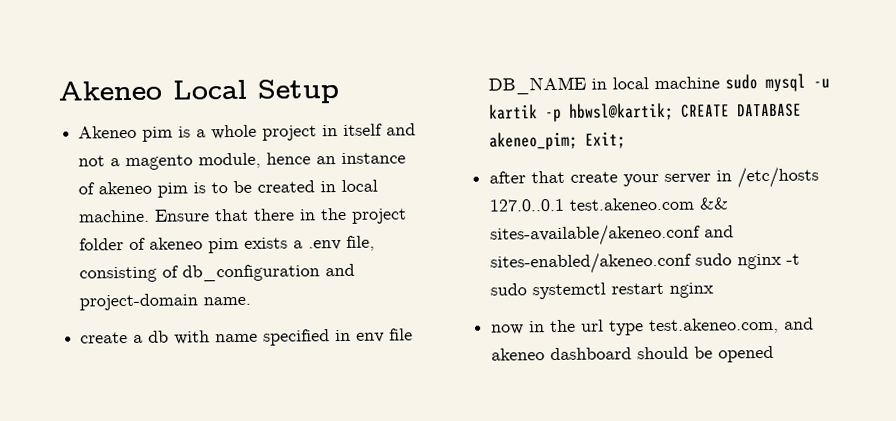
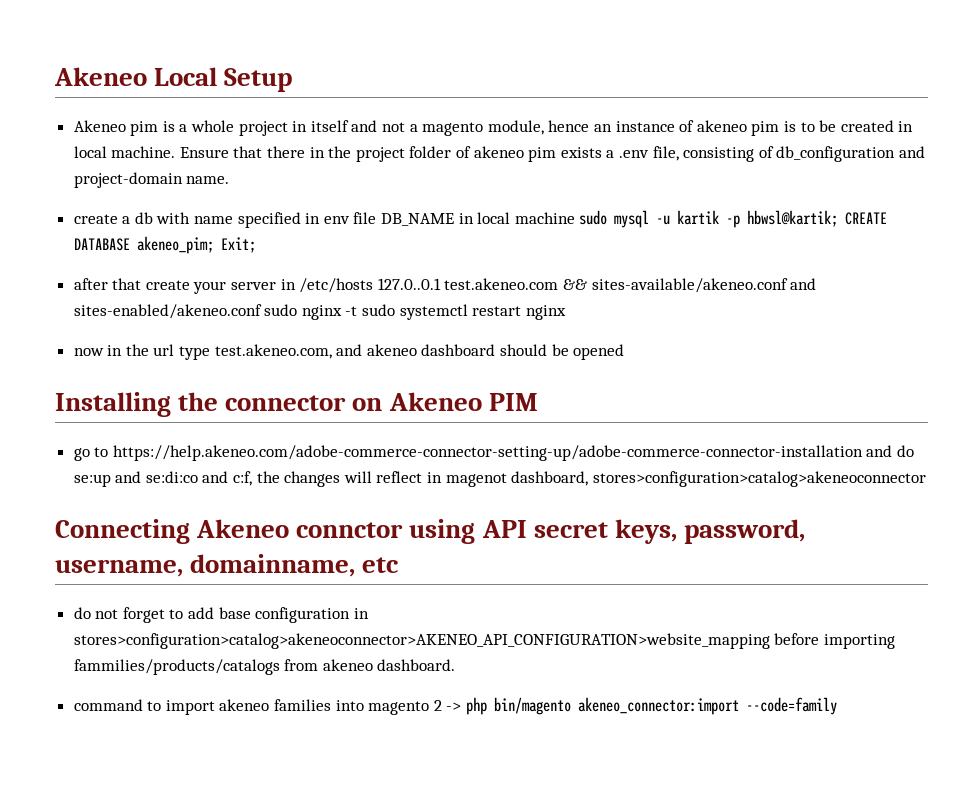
+ Installing the connector on Akeneo PIM
+ go to https://help.akeneo.com/adobe-commerce-connector-setting-up/adobe-commerce-connector-installation and do se:up and se:di:co and c:f, the changes will reflect in magenot dashboard, stores>configuration>catalog>akeneoconnector
+ Connecting Akeneo connctor using API secret keys, password, username, domainname, etc
+ do not forget to add base configuration in stores>configuration>catalog>akeneoconnector>AKENEO_API_CONFIGURATION>website_mapping before importing fammilies/products/catalogs from akeneo dashboard.
+ command to import akeneo families into magento 2 -> php bin/magento akeneo_connector:import --code=family

